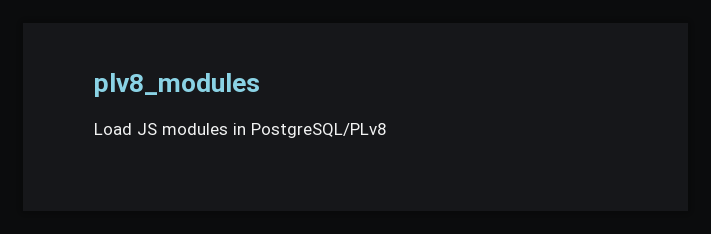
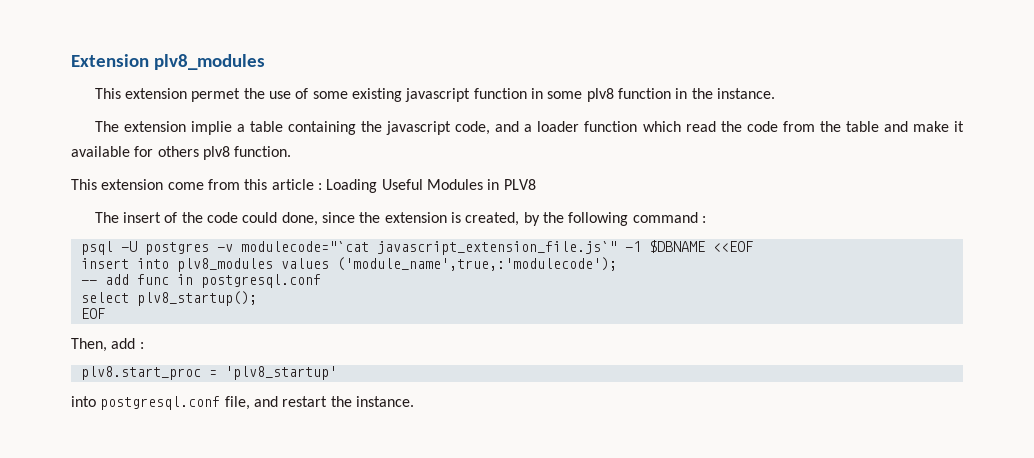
- plv8_modules
+ Extension plv8_modules
- Load JS modules in PostgreSQL/PLv8
+ This extension permet the use of some existing javascript function in some plv8 function in the instance.
+ The extension implie a table containing the javascript code, and a loader function which read the code from the table and make it available for others plv8 function.
+ This extension come from this article : Loading Useful Modules in PLV8
+ The insert of the code could done, since the extension is created, by the following command :
+ psql -U postgres -v modulecode="`cat javascript_extension_file.js`" -1 $DBNAME <<EOF
+ insert into plv8_modules values ('module_name',true,:'modulecode');
+ -- add func in postgresql.conf
+ select plv8_startup();
+ EOF
+ Then, add :
+ plv8.start_proc = 'plv8_startup'
+ into postgresql.conf file, and restart the instance.

